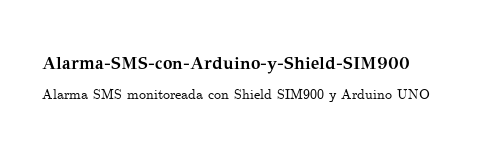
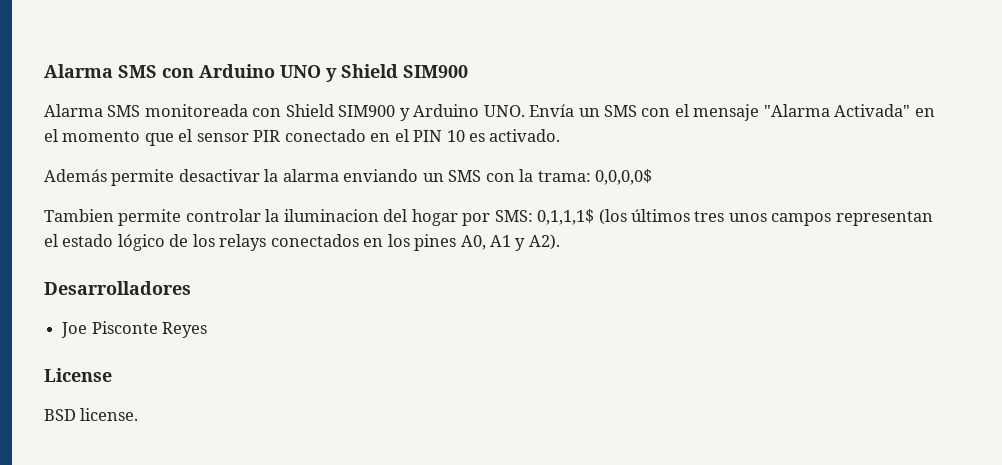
- Alarma-SMS-con-Arduino-y-Shield-SIM900
+ Alarma SMS con Arduino UNO y Shield SIM900
- Alarma SMS monitoreada con Shield SIM900 y Arduino UNO
+ Alarma SMS monitoreada con Shield SIM900 y Arduino UNO. Envía un SMS con el mensaje "Alarma Activada" en el momento que el sensor PIR conectado en el PIN 10 es activado.
+ Además permite desactivar la alarma enviando un SMS con la trama: 0,0,0,0$
+ Tambien permite controlar la iluminacion del hogar por SMS: 0,1,1,1$ (los últimos tres unos campos representan el estado lógico de los relays conectados en los pines A0, A1 y A2).
+ Desarrolladores
+ Joe Pisconte Reyes
+ License
+ BSD license.

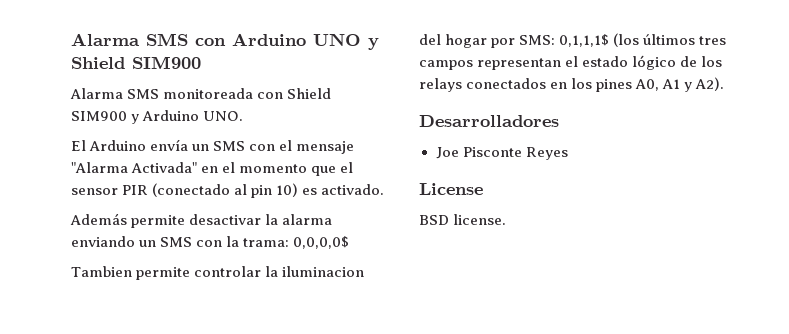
- Alarma SMS monitoreada con Shield SIM900 y Arduino UNO. Envía un SMS con el mensaje "Alarma Activada" en el momento que el sensor PIR conectado en el PIN 10 es activado.
+ Alarma SMS monitoreada con Shield SIM900 y Arduino UNO.
+ El Arduino envía un SMS con el mensaje "Alarma Activada" en el momento que el sensor PIR (conectado al pin 10) es activado.
- Tambien permite controlar la iluminacion del hogar por SMS: 0,1,1,1$ (los últimos tres unos campos representan el estado lógico de los relays conectados en los pines A0, A1 y A2).
+ Tambien permite controlar la iluminacion del hogar por SMS: 0,1,1,1$ (los últimos tres campos representan el estado lógico de los relays conectados en los pines A0, A1 y A2).

